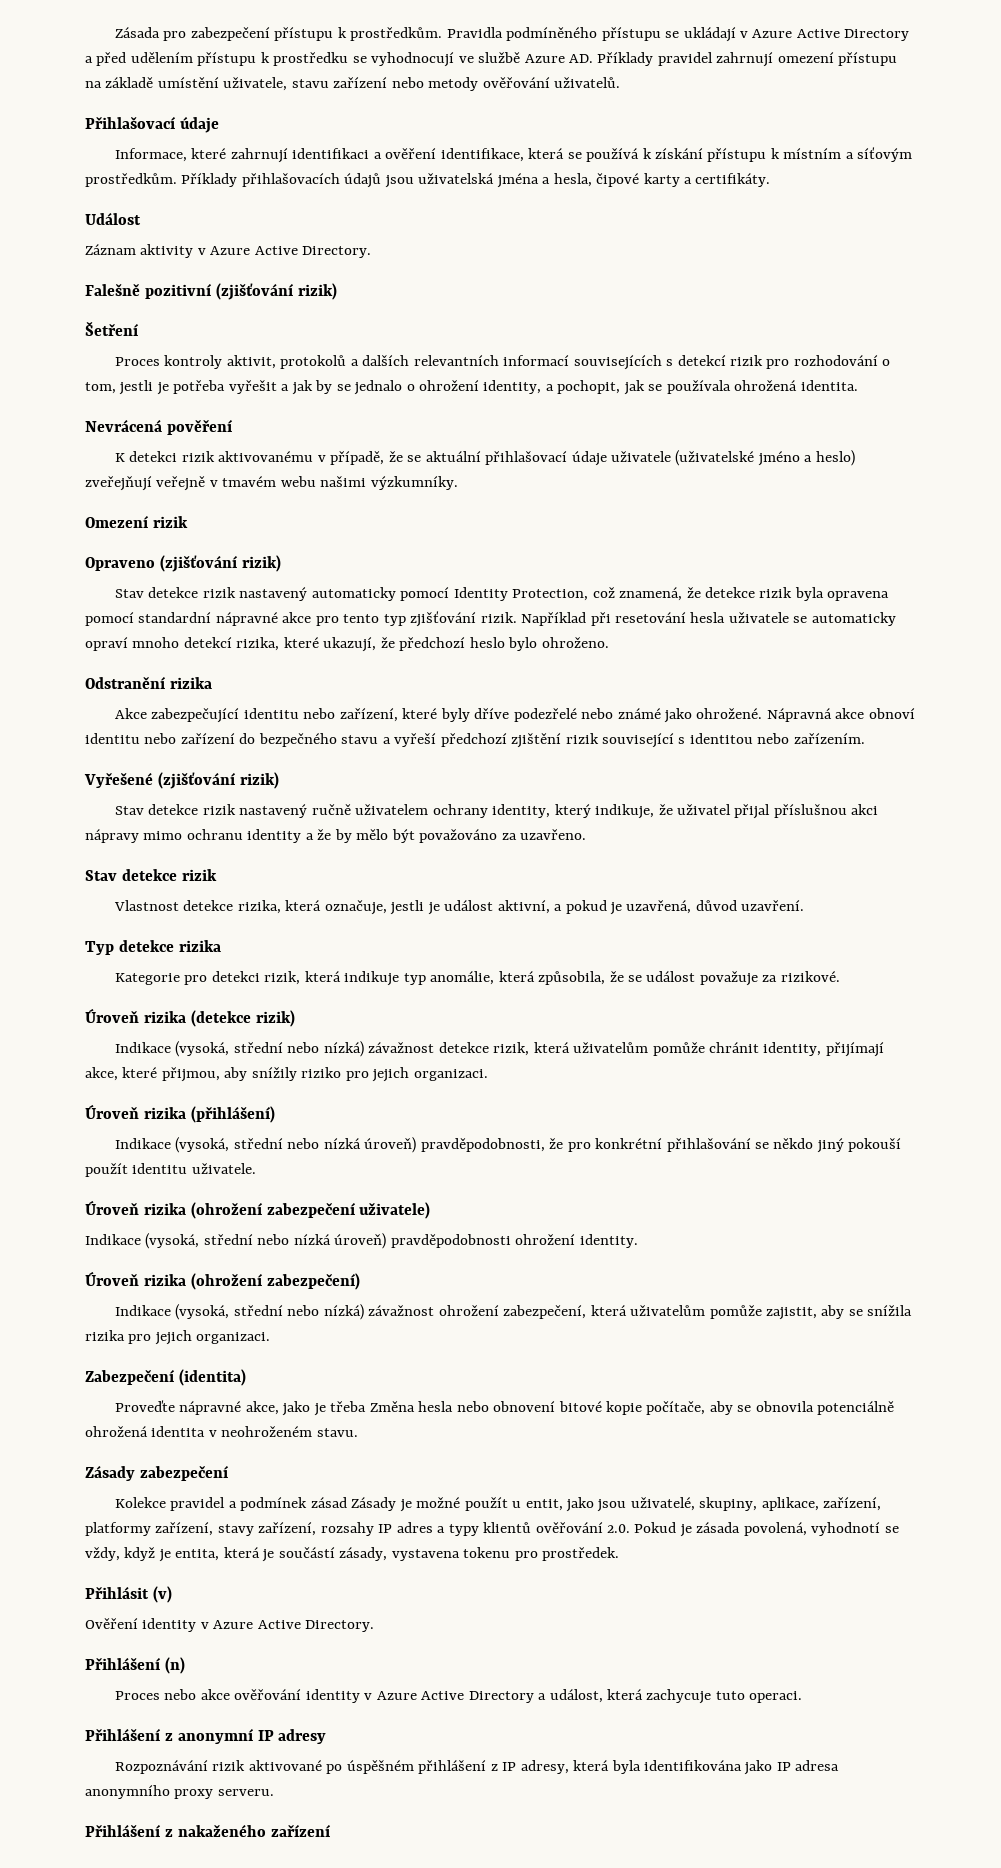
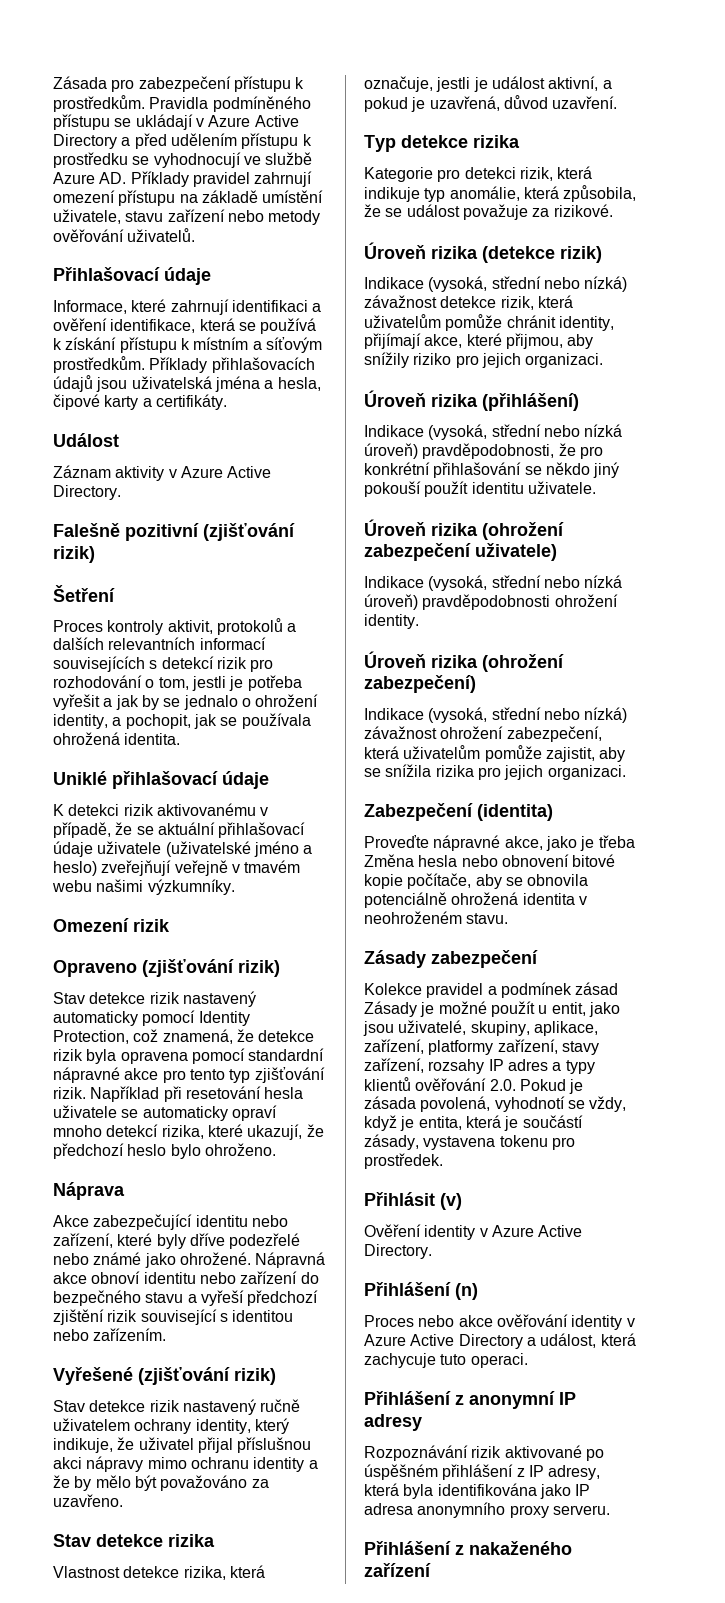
- Nevrácená pověření
+ Uniklé přihlašovací údaje
- Odstranění rizika
+ Náprava
  Stav detekce rizik nastavený ručně uživatelem ochrany identity, který indikuje, že uživatel přijal příslušnou akci nápravy mimo ochranu identity a že by mělo být považováno za uzavřeno.
- Stav detekce rizik
+ Stav detekce rizika

